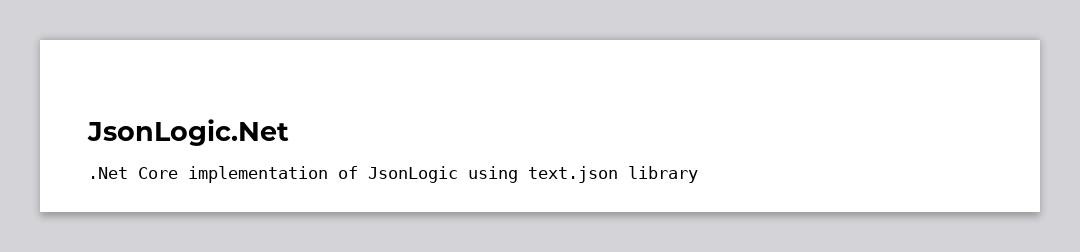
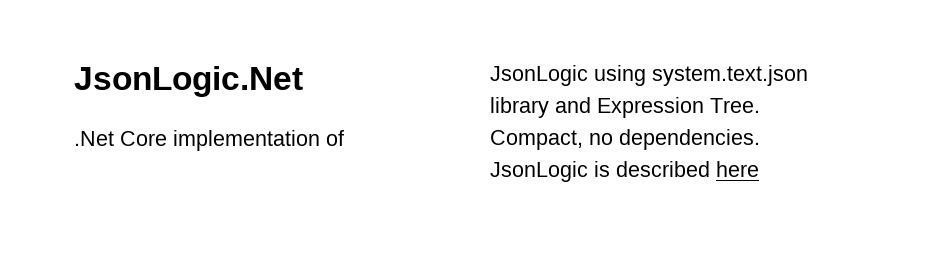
- .Net Core implementation of JsonLogic using text.json library
+ .Net Core implementation of JsonLogic using system.text.json library and Expression Tree. Compact, no dependencies. JsonLogic is described here

